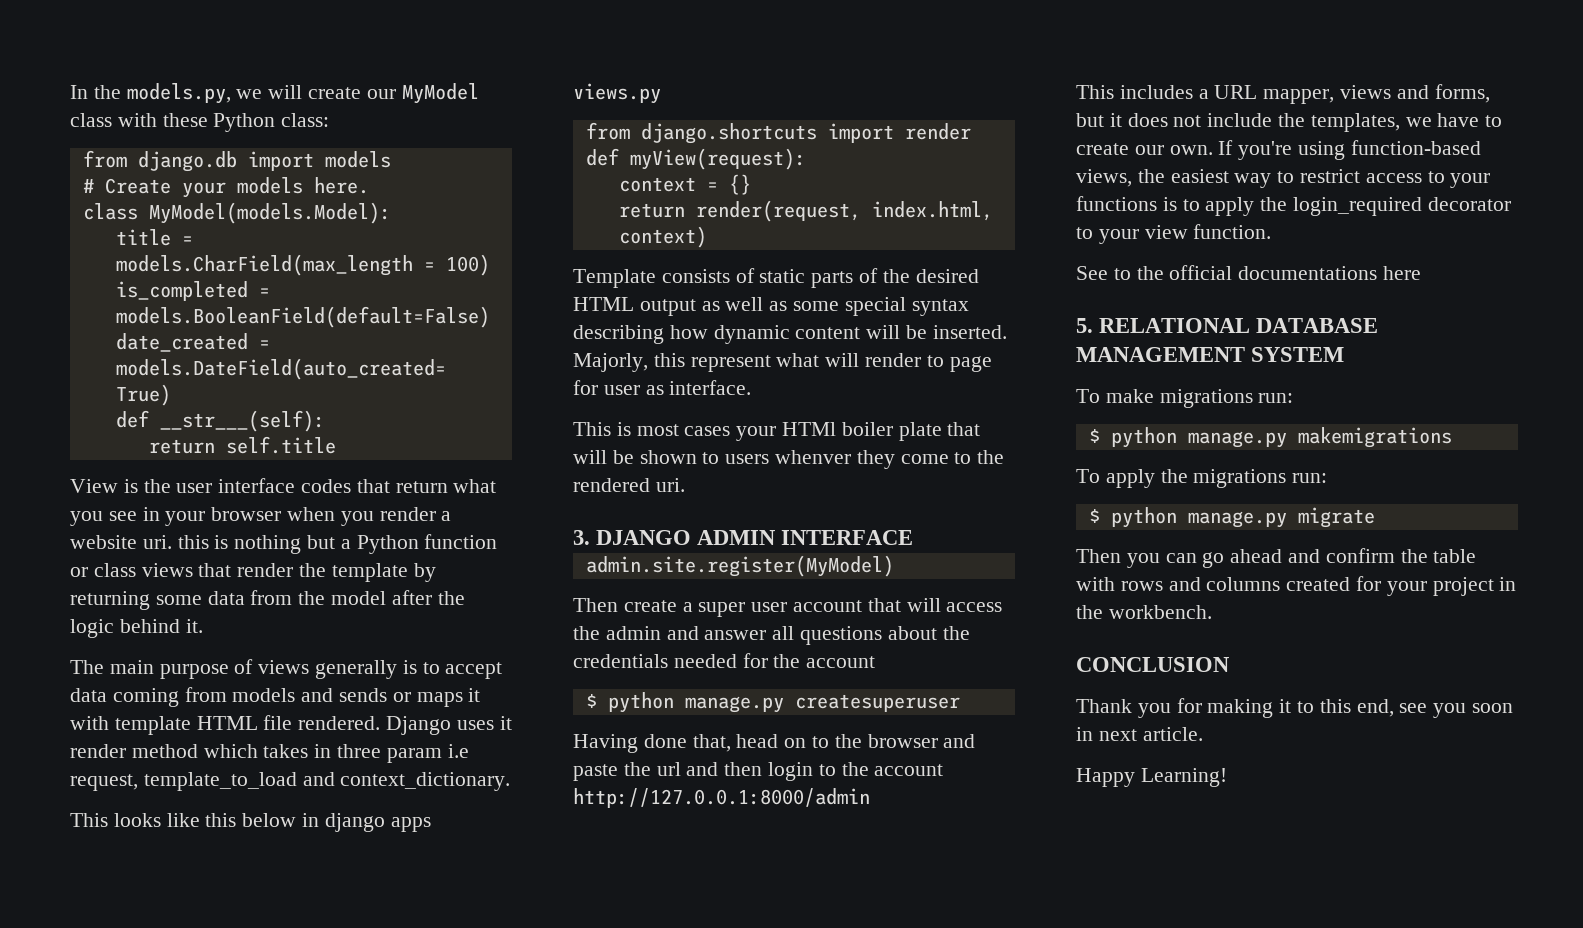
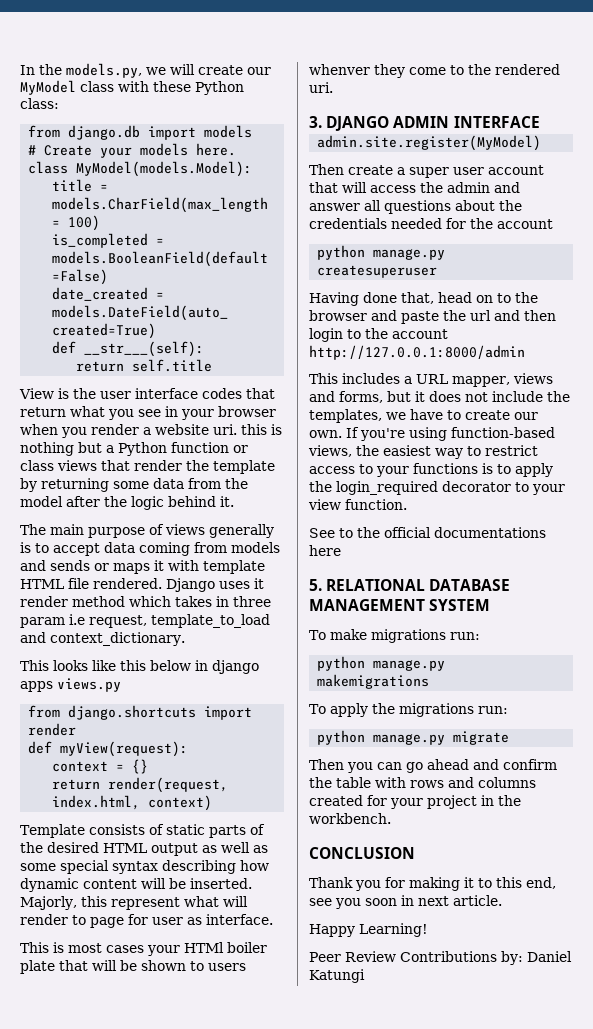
- $ python manage.py createsuperuser
+ python manage.py createsuperuser
- $ python manage.py makemigrations
+ python manage.py makemigrations
- $ python manage.py migrate
+ python manage.py migrate
+ Peer Review Contributions by: Daniel Katungi

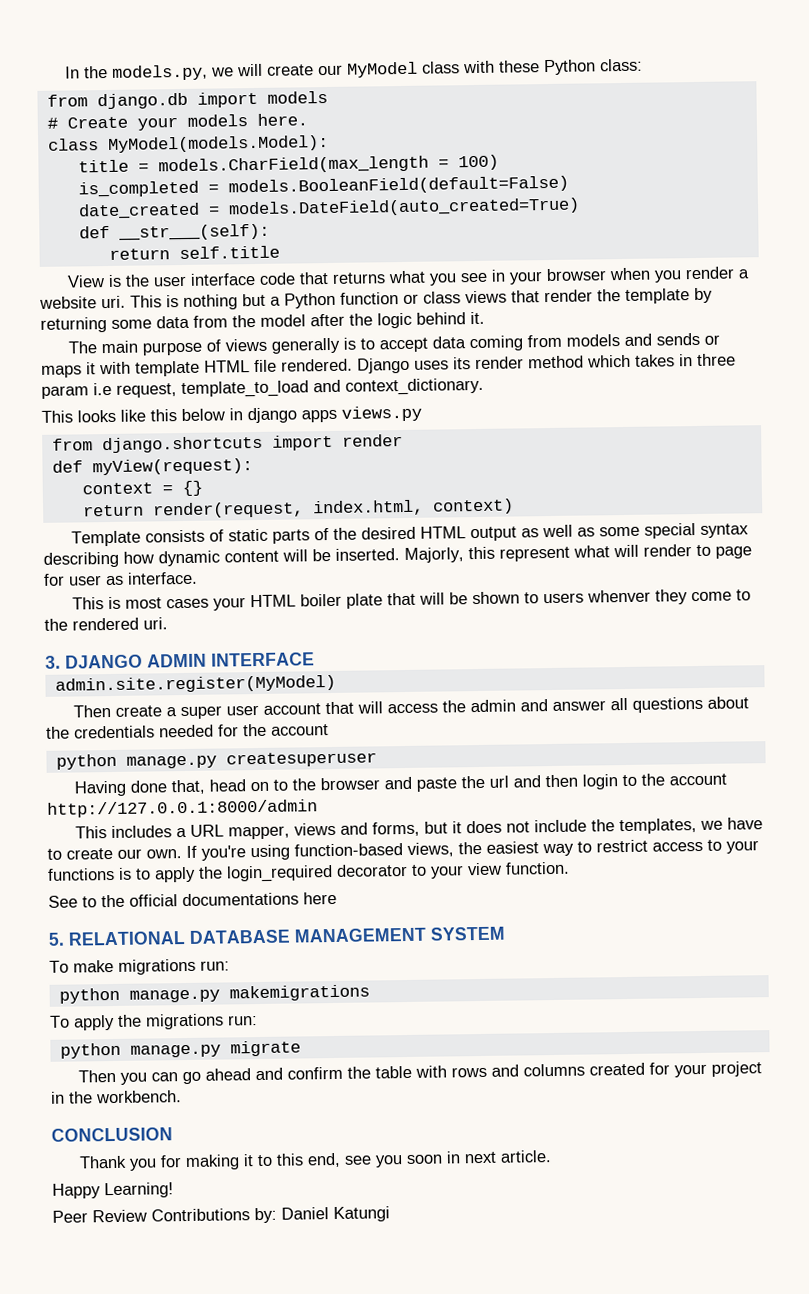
- View is the user interface codes that return what you see in your browser when you render a website uri. this is nothing but a Python function or class views that render the template by returning some data from the model after the logic behind it.
+ View is the user interface code that returns what you see in your browser when you render a website uri. This is nothing but a Python function or class views that render the template by returning some data from the model after the logic behind it.
- Django uses it render method which takes in three param i.e request, template_to_load and context_dictionary.
+ Django uses its render method which takes in three param i.e request, template_to_load and context_dictionary.
- This is most cases your HTMl boiler plate that will be shown to users whenver they come to the rendered uri.
+ This is most cases your HTML boiler plate that will be shown to users whenver they come to the rendered uri.

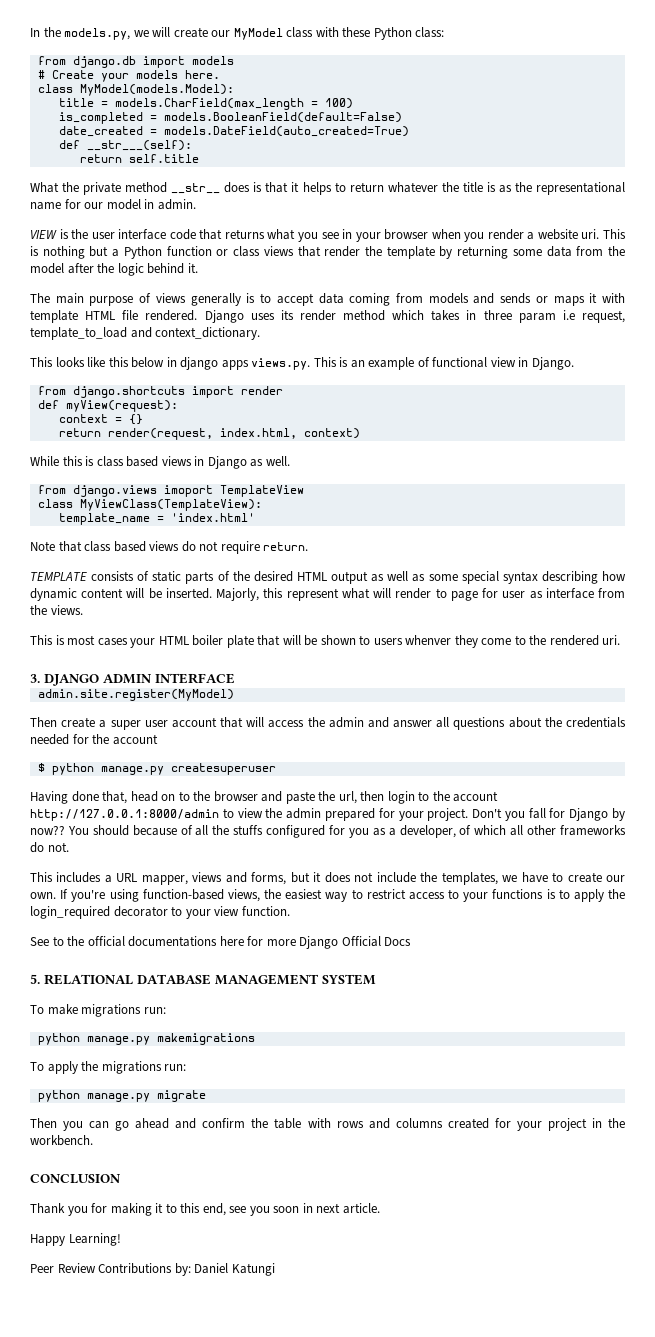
- View is the user interface code that returns what you see in your browser when you render a website uri.
+ What the private method __str__ does is that it helps to return whatever the title is as the representational name for our model in admin.
+ VIEW is the user interface code that returns what you see in your browser when you render a website uri.
- This looks like this below in django apps views.py
+ This looks like this below in django apps views.py. This is an example of functional view in Django.
- Template consists of static parts of the desired HTML output as well as some special syntax describing how dynamic content will be inserted.
+ While this is class based views in Django as well.
+ from django.views imoport TemplateView
+ class MyViewClass(TemplateView):
+ template_name = 'index.html'
+ Note that class based views do not require return.
+ TEMPLATE consists of static parts of the desired HTML output as well as some special syntax describing how dynamic content will be inserted.
- Majorly, this represent what will render to page for user as interface.
+ Majorly, this represent what will render to page for user as interface from the views.
- python manage.py createsuperuser
+ $ python manage.py createsuperuser
- Having done that, head on to the browser and paste the url and then login to the account http://127.0.0.1:8000/admin
+ Having done that, head on to the browser and paste the url, then login to the account http://127.0.0.1:8000/admin to view the admin prepared for your project. Don't you fall for Django by now?? You should because of all the stuffs configured for you as a developer, of which all other frameworks do not.
- See to the official documentations here
+ See to the official documentations here for more Django Official Docs

